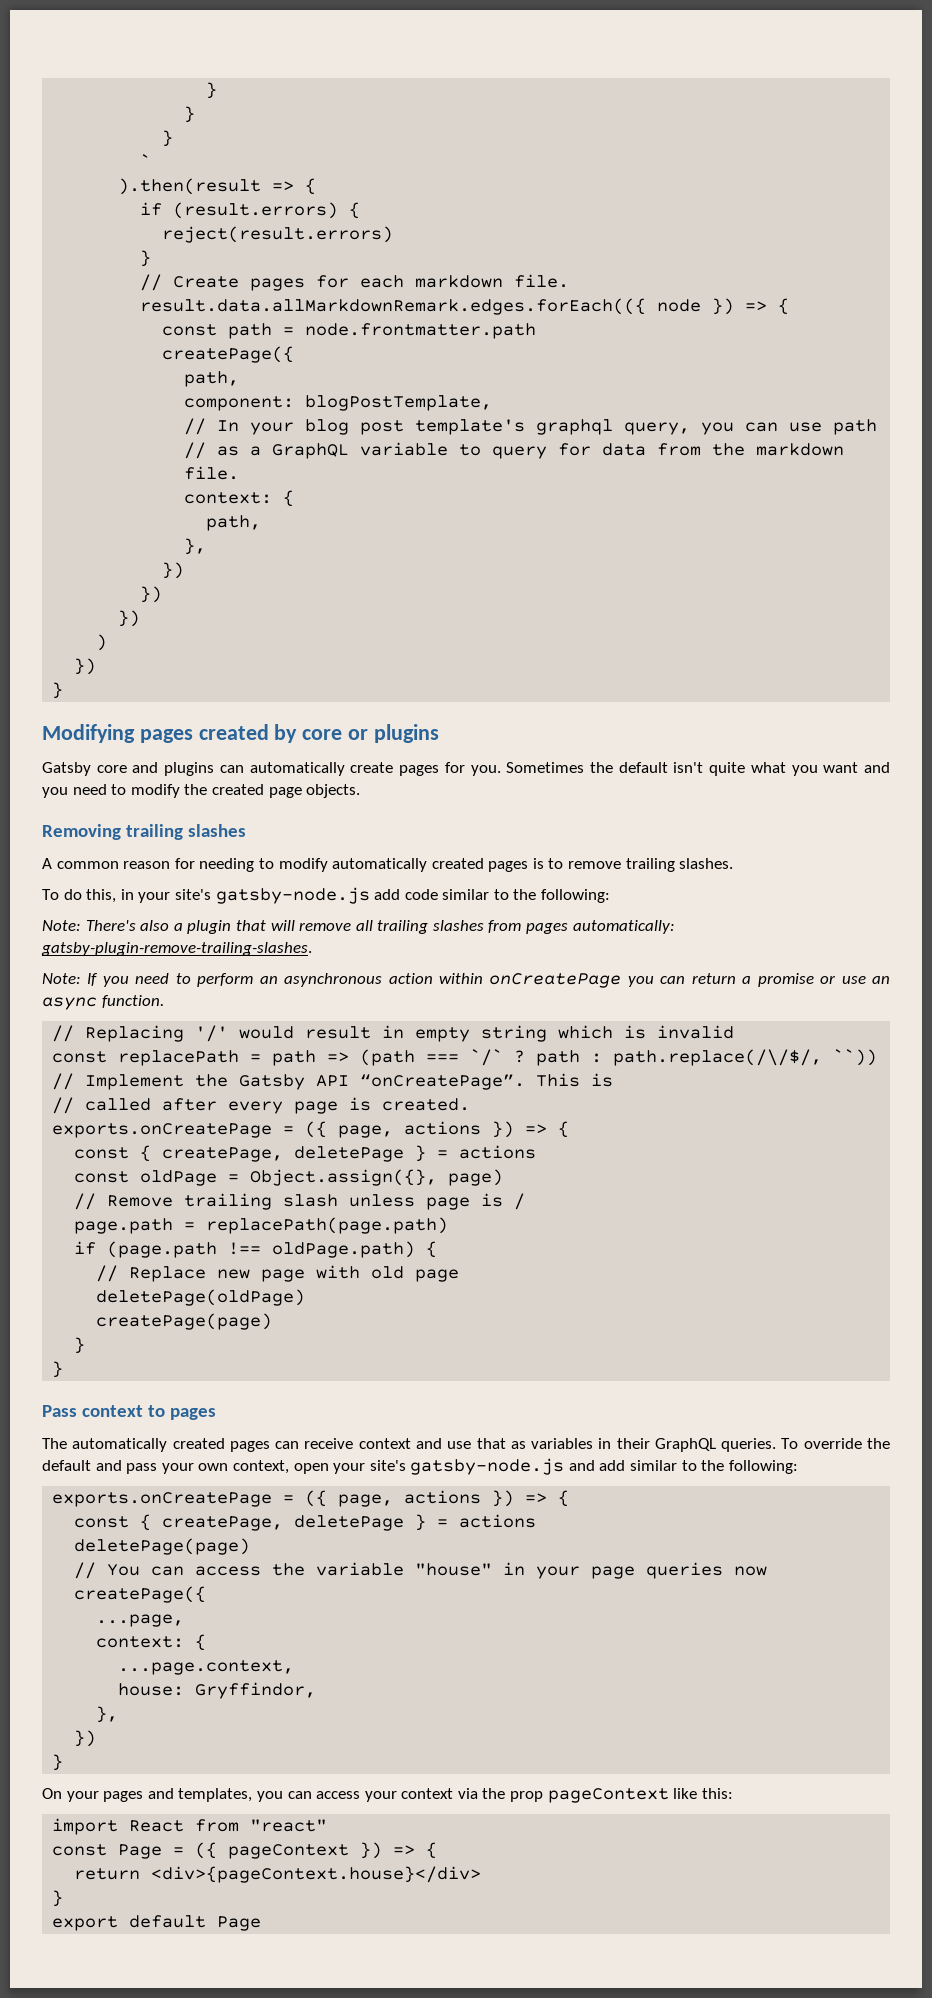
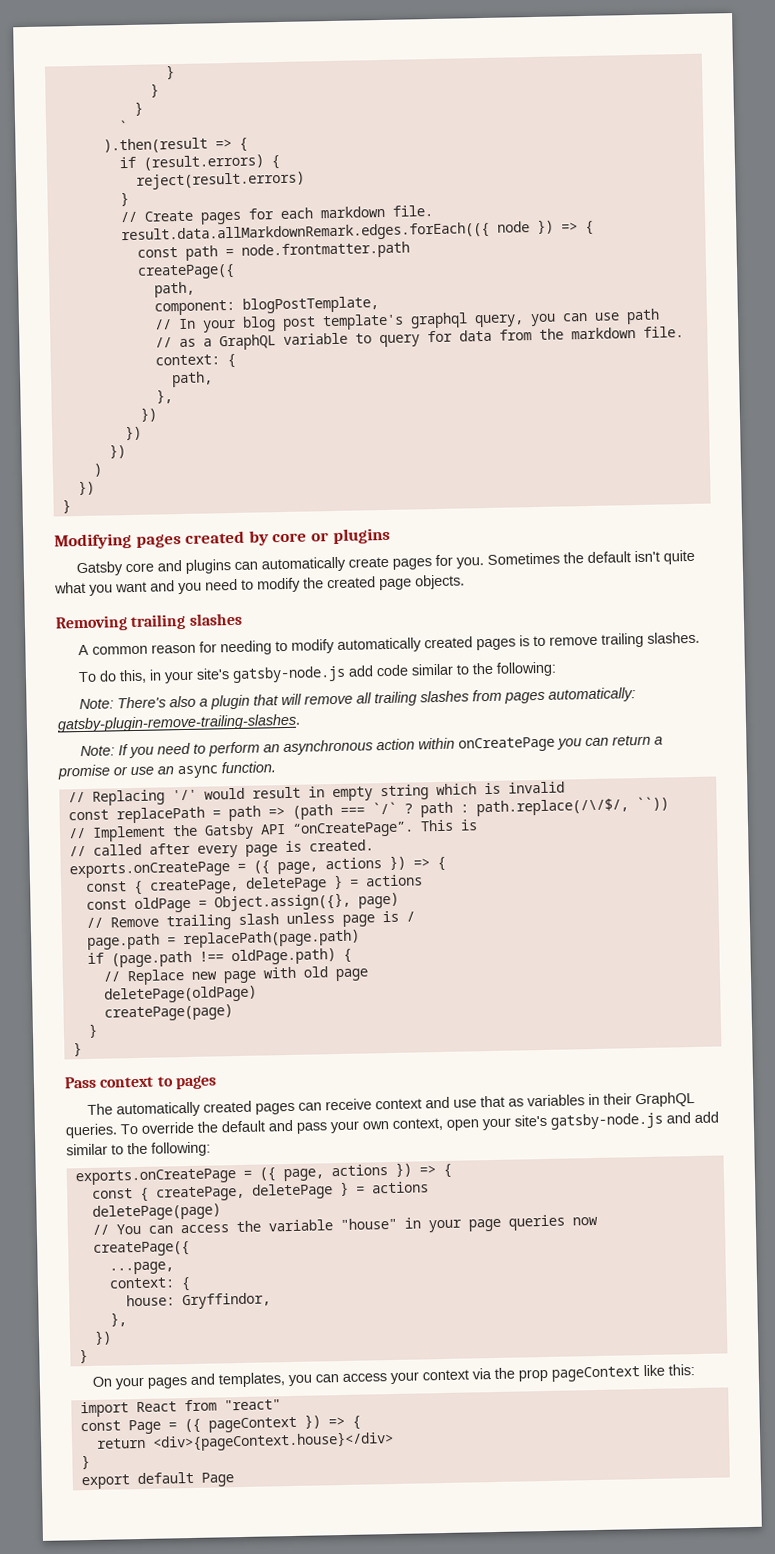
- ...page.context,

